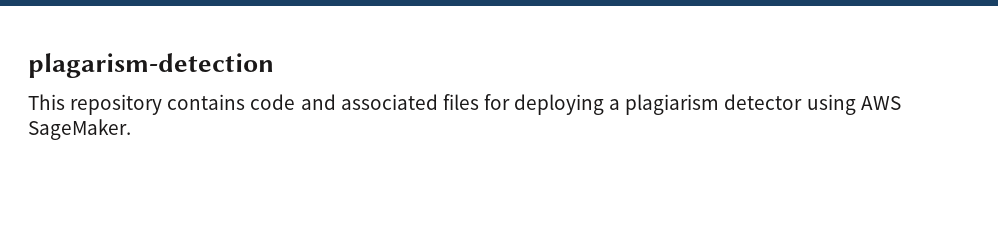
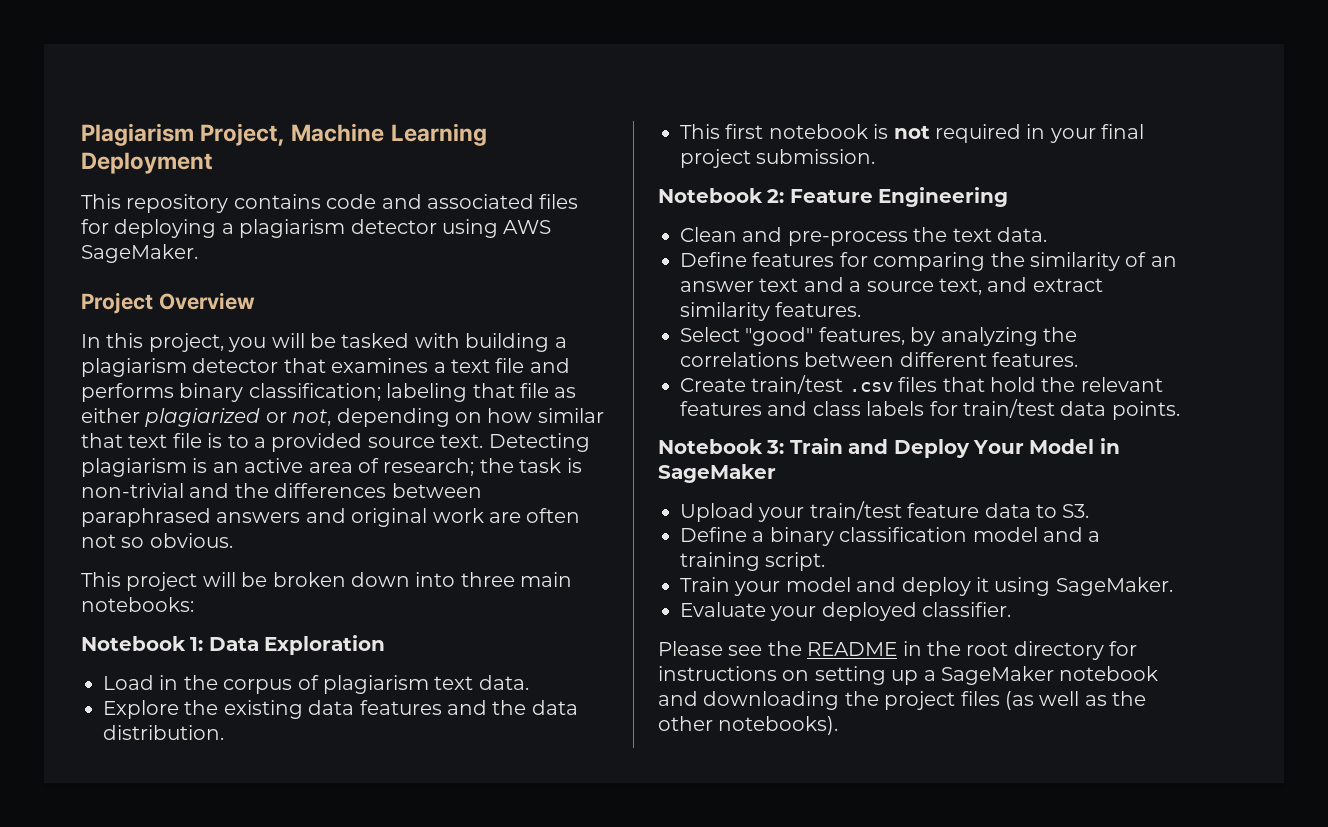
- plagarism-detection
+ Plagiarism Project, Machine Learning Deployment
+ Project Overview
+ In this project, you will be tasked with building a plagiarism detector that examines a text file and performs binary classification; labeling that file as either plagiarized or not, depending on how similar that text file is to a provided source text. Detecting plagiarism is an active area of research; the task is non-trivial and the differences between paraphrased answers and original work are often not so obvious.
+ This project will be broken down into three main notebooks:
+ Notebook 1: Data Exploration
+ Load in the corpus of plagiarism text data.
+ Explore the existing data features and the data distribution.
+ This first notebook is not required in your final project submission.
+ Notebook 2: Feature Engineering
+ Clean and pre-process the text data.
+ Define features for comparing the similarity of an answer text and a source text, and extract similarity features.
+ Select "good" features, by analyzing the correlations between different features.
+ Create train/test .csv files that hold the relevant features and class labels for train/test data points.
+ Notebook 3: Train and Deploy Your Model in SageMaker
+ Upload your train/test feature data to S3.
+ Define a binary classification model and a training script.
+ Train your model and deploy it using SageMaker.
+ Evaluate your deployed classifier.
+ Please see the README in the root directory for instructions on setting up a SageMaker notebook and downloading the project files (as well as the other notebooks).

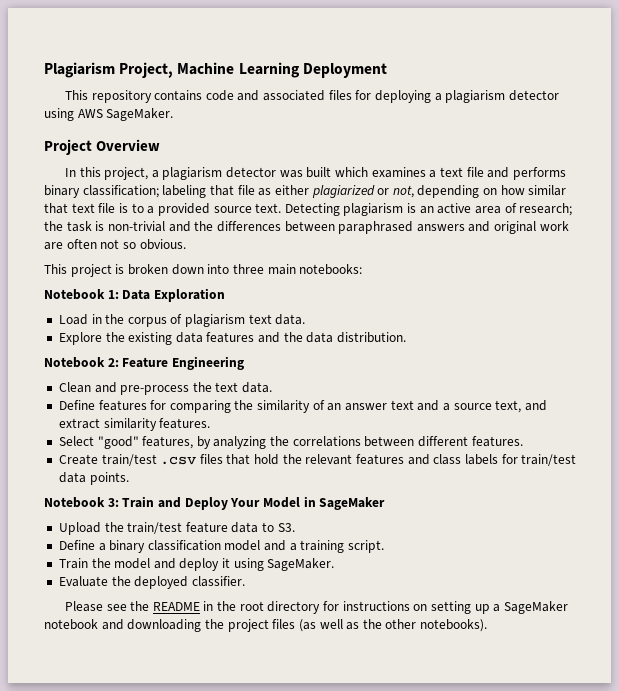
- In this project, you will be tasked with building a plagiarism detector that examines a text file and performs binary classification; labeling that file as either plagiarized or not, depending on how similar that text file is to a provided source text.
+ In this project, a plagiarism detector was built which examines a text file and performs binary classification; labeling that file as either plagiarized or not, depending on how similar that text file is to a provided source text.
- This project will be broken down into three main notebooks:
+ This project is broken down into three main notebooks:
- This first notebook is not required in your final project submission.
- Upload your train/test feature data to S3.
+ Upload the train/test feature data to S3.
- Train your model and deploy it using SageMaker.
+ Train the model and deploy it using SageMaker.
- Evaluate your deployed classifier.
+ Evaluate the deployed classifier.

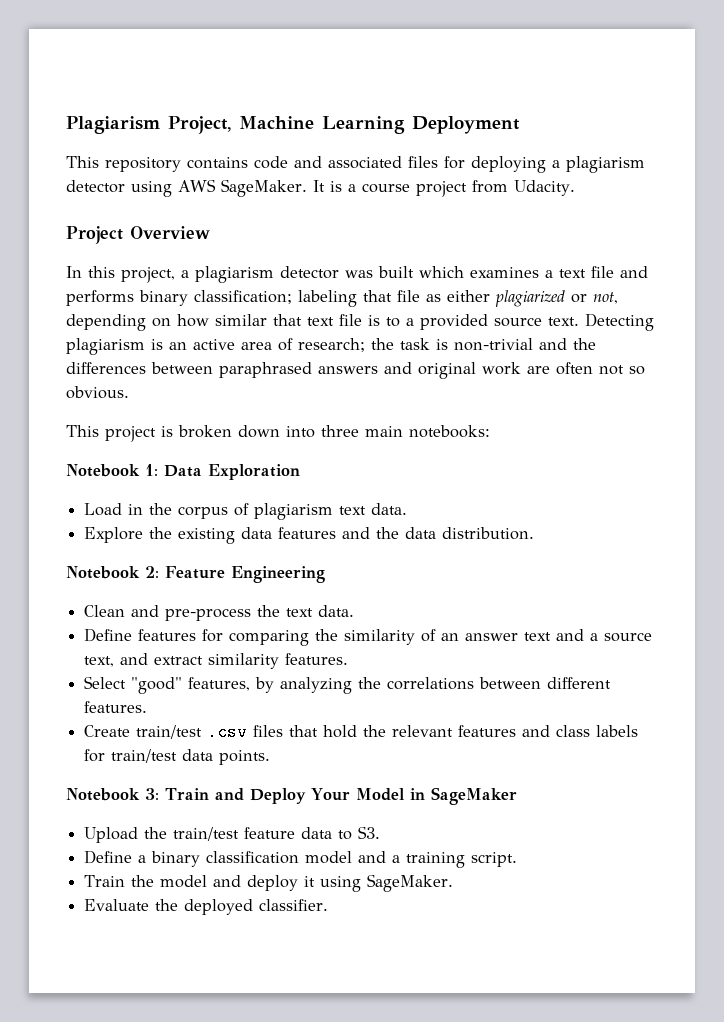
+ It is a course project from Udacity.
- Please see the README in the root directory for instructions on setting up a SageMaker notebook and downloading the project files (as well as the other notebooks).

